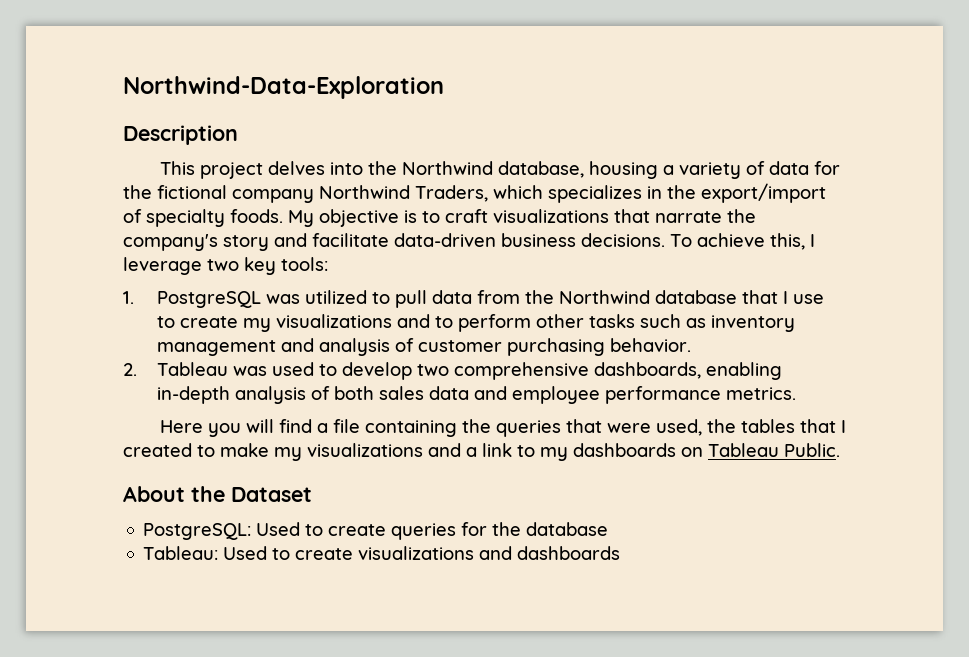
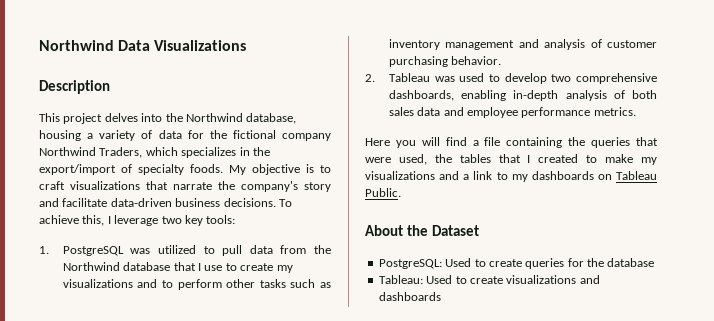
- Northwind-Data-Exploration
+ Northwind Data Visualizations

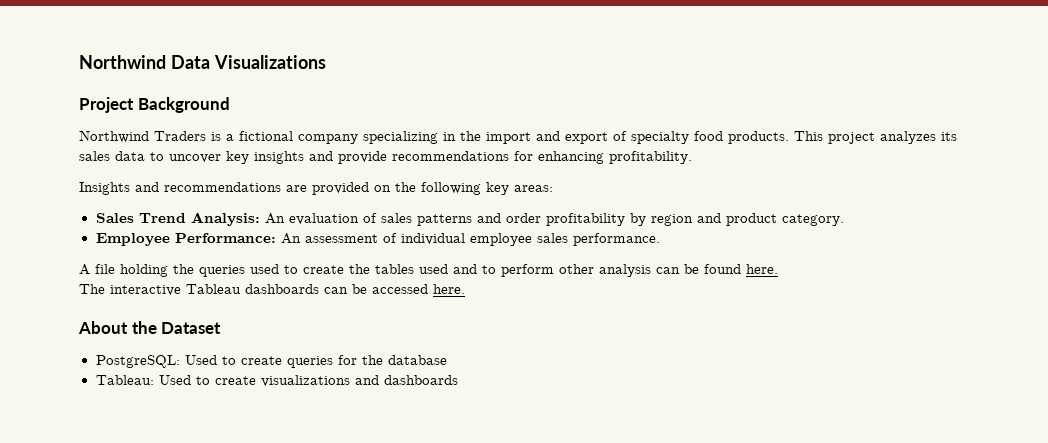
- Description
- This project delves into the Northwind database, housing a variety of data for the fictional company Northwind Traders, which specializes in the export/import of specialty foods. My objective is to craft visualizations that narrate the company's story and facilitate data-driven business decisions. To achieve this, I leverage two key tools:
- 1. PostgreSQL was utilized to pull data from the Northwind database that I use to create my visualizations and to perform other tasks such as inventory management and analysis of customer purchasing behavior.
- 2. Tableau was used to develop two comprehensive dashboards, enabling in-depth analysis of both sales data and employee performance metrics.
- Here you will find a file containing the queries that were used, the tables that I created to make my visualizations and a link to my dashboards on Tableau Public.
+ Project Background
+ Northwind Traders is a fictional company specializing in the import and export of specialty food products. This project analyzes its sales data to uncover key insights and provide recommendations for enhancing profitability.
+ Insights and recommendations are provided on the following key areas:
+ Sales Trend Analysis: An evaluation of sales patterns and order profitability by region and product category.
+ Employee Performance: An assessment of individual employee sales performance.
+ A file holding the queries used to create the tables used and to perform other analysis can be found here.
+ The interactive Tableau dashboards can be accessed here.

